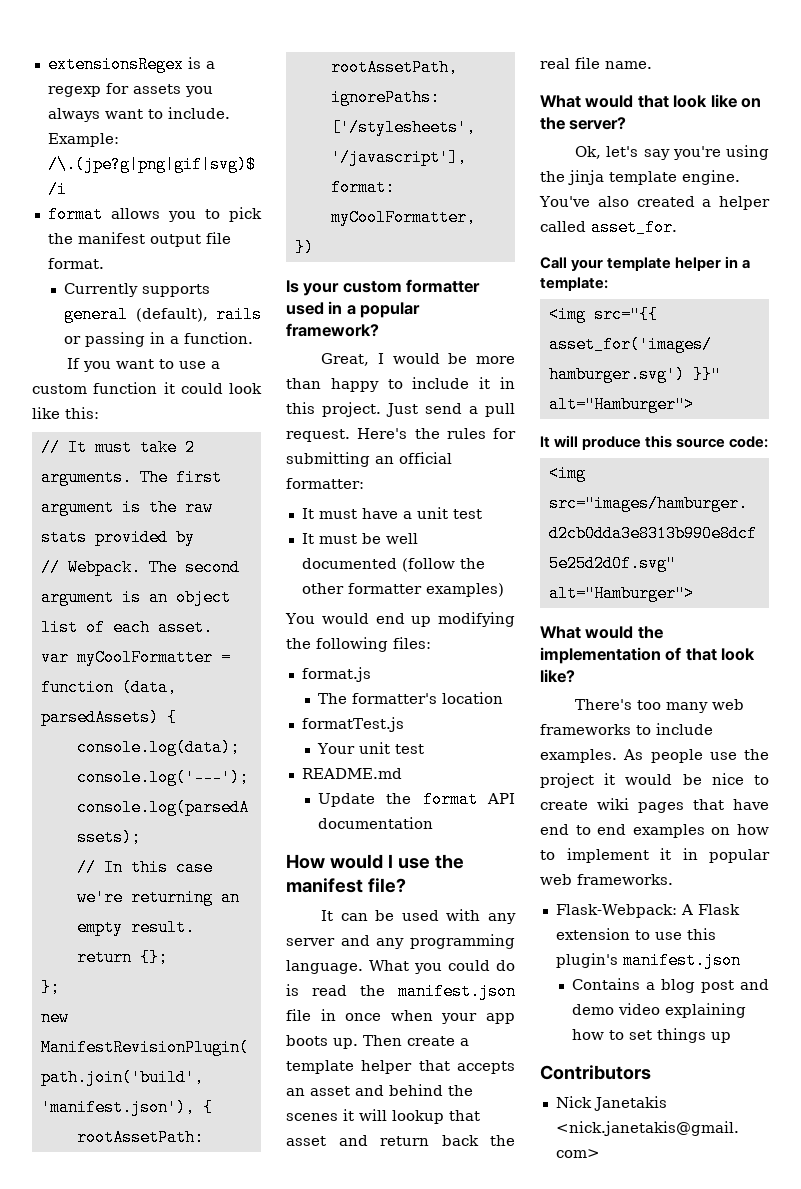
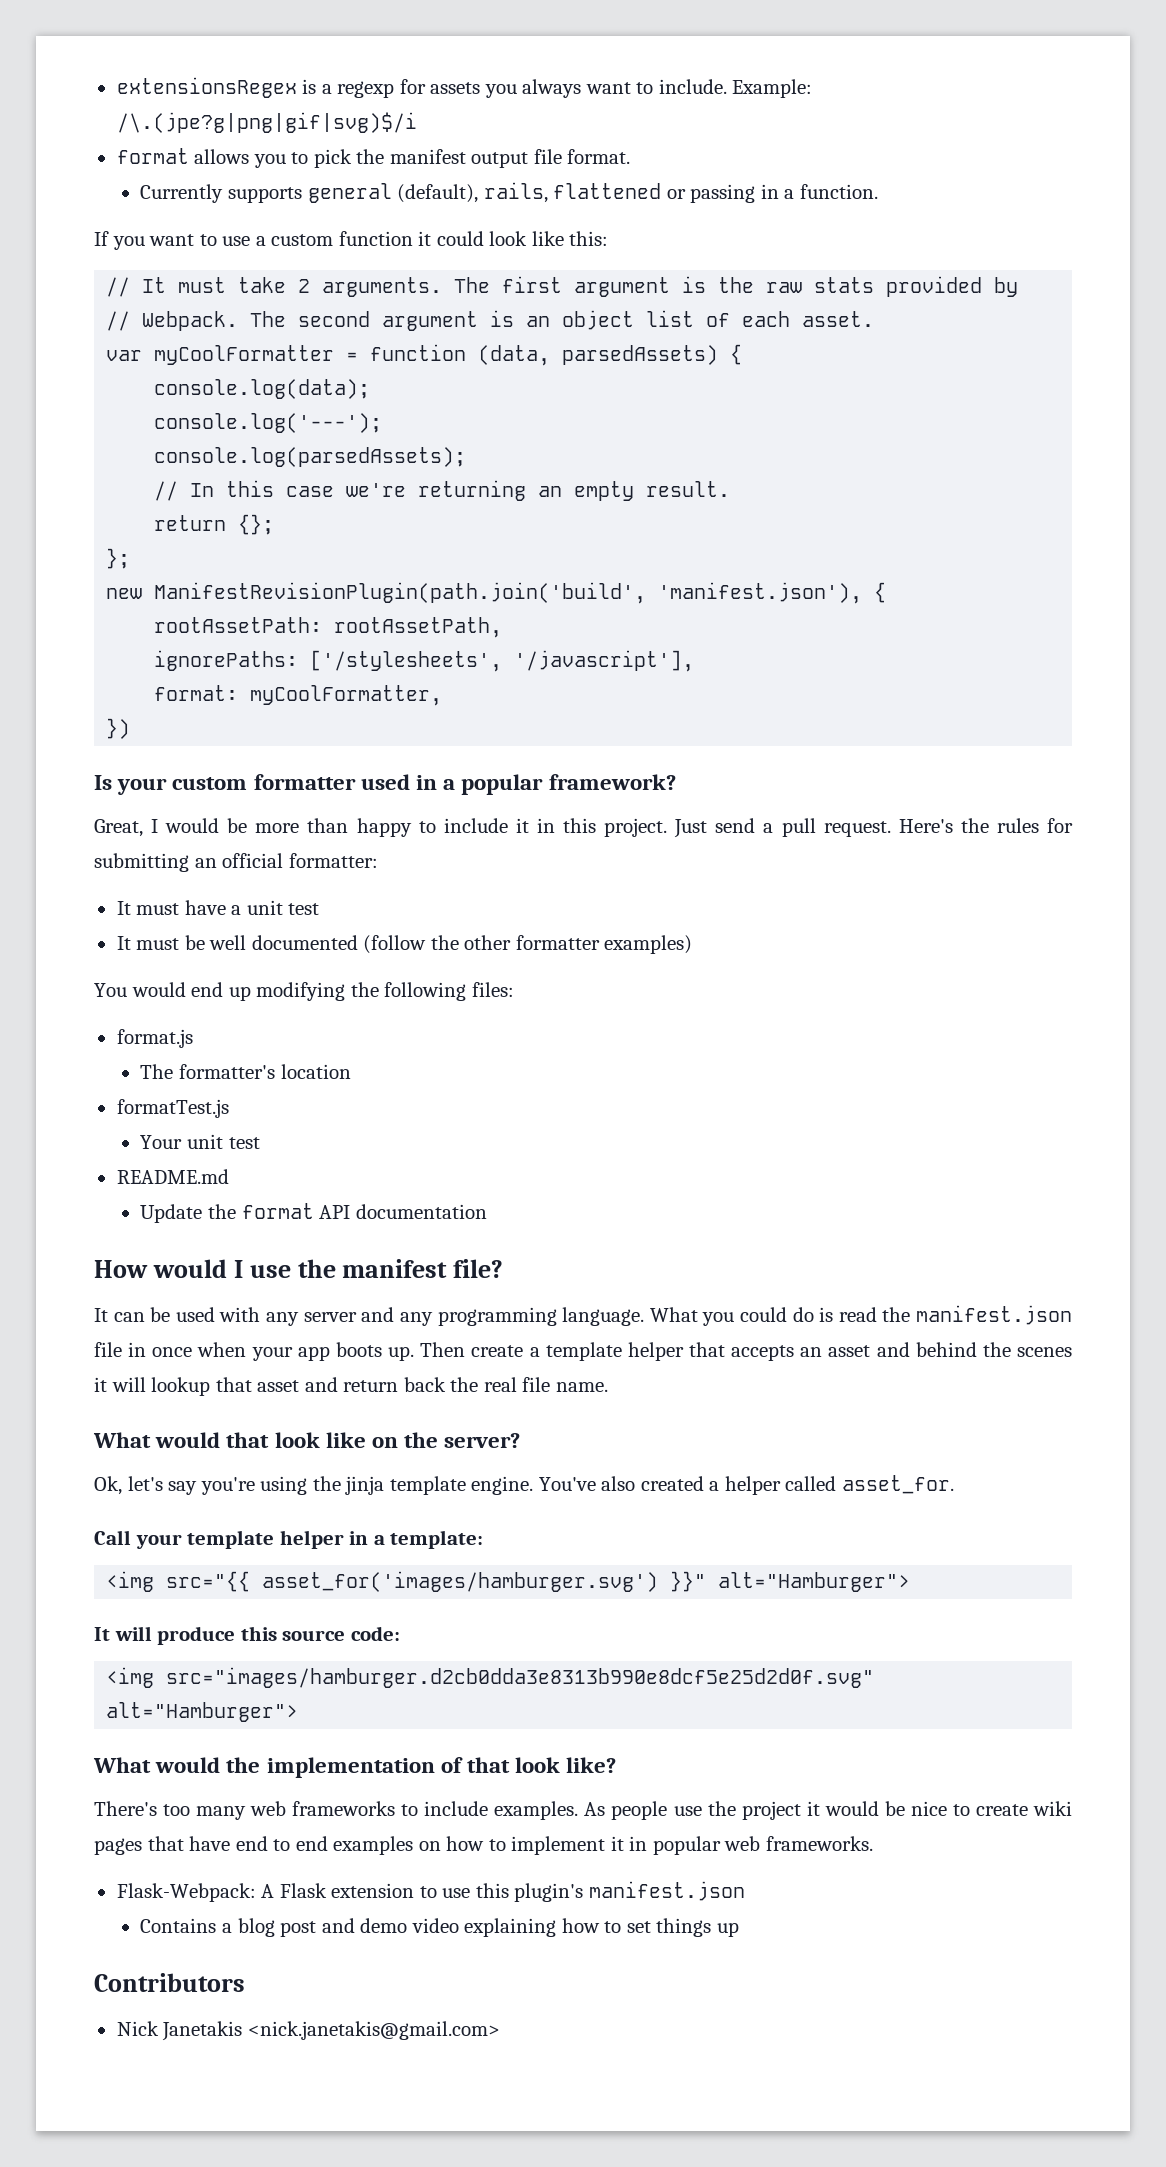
- Currently supports general (default), rails or passing in a function.
+ Currently supports general (default), rails, flattened or passing in a function.

